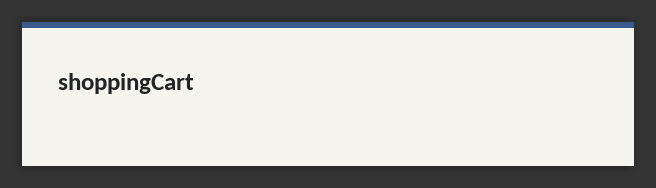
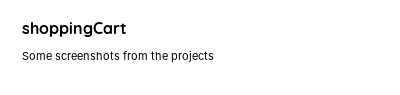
+ Some screenshots from the projects

